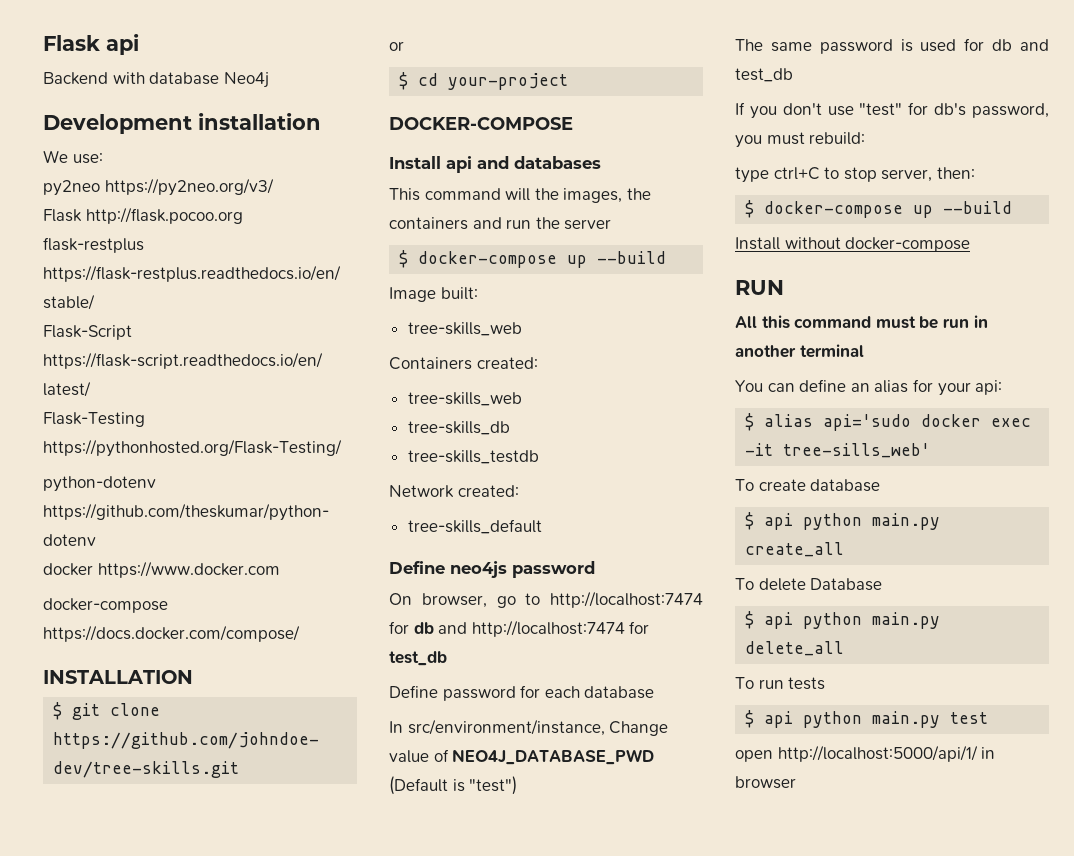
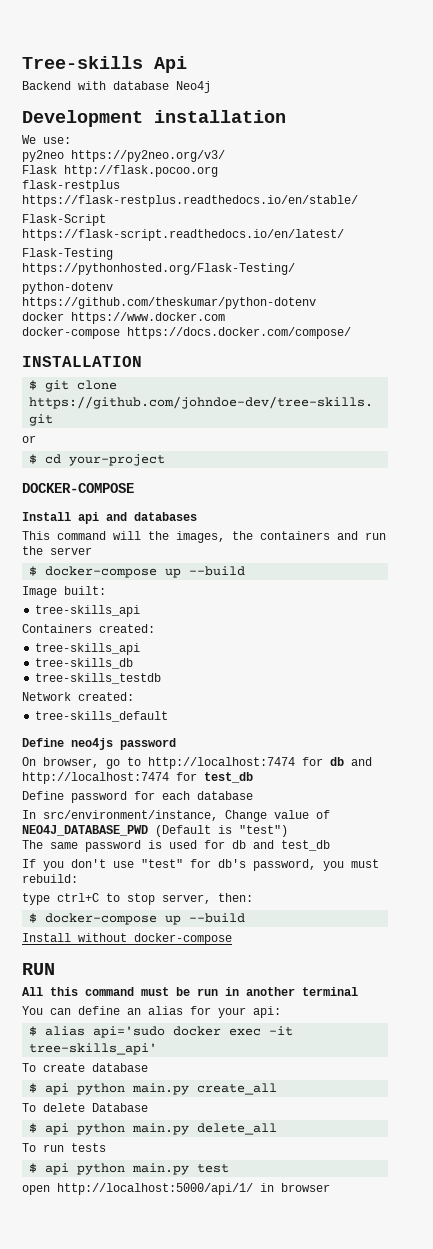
- Flask api
+ Tree-skills Api
  Image built:
- tree-skills_web
+ tree-skills_api
  Containers created:
- tree-skills_web
+ tree-skills_api
- $ alias api='sudo docker exec -it tree-sills_web'
+ $ alias api='sudo docker exec -it tree-skills_api'

